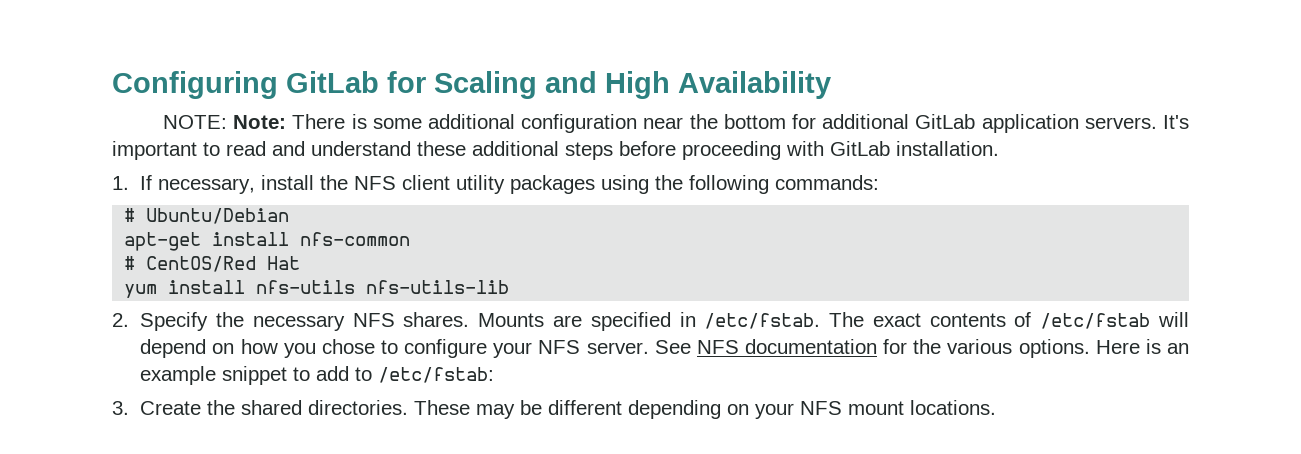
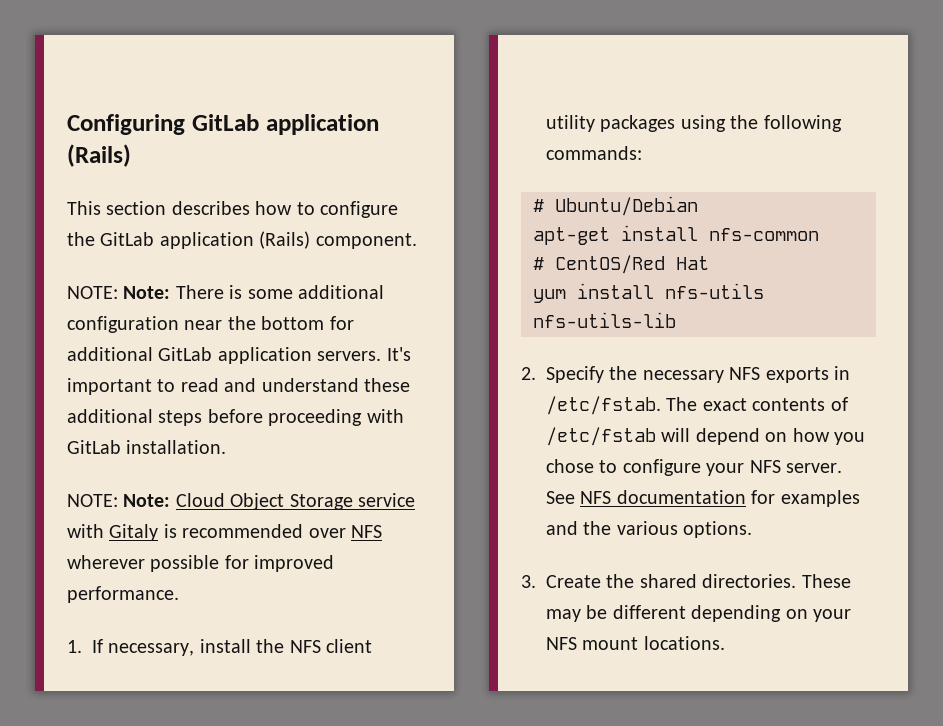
- Configuring GitLab for Scaling and High Availability
+ Configuring GitLab application (Rails)
+ This section describes how to configure the GitLab application (Rails) component.
+ NOTE: Note: Cloud Object Storage service with Gitaly is recommended over NFS wherever possible for improved performance.
- 2. Specify the necessary NFS shares. Mounts are specified in /etc/fstab.
+ 2. Specify the necessary NFS exports in /etc/fstab.
- See NFS documentation for the various options. Here is an example snippet to add to /etc/fstab:
+ See NFS documentation for examples and the various options.

